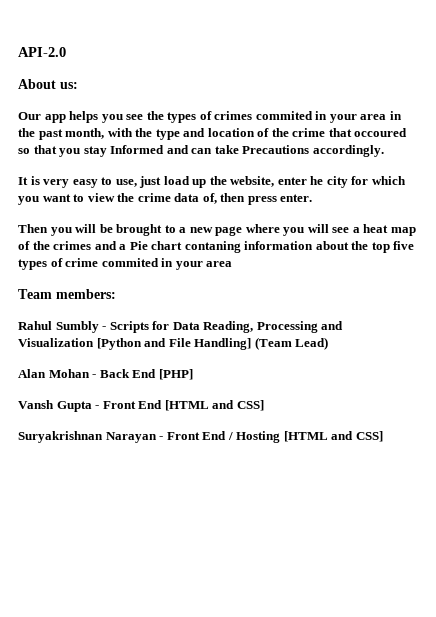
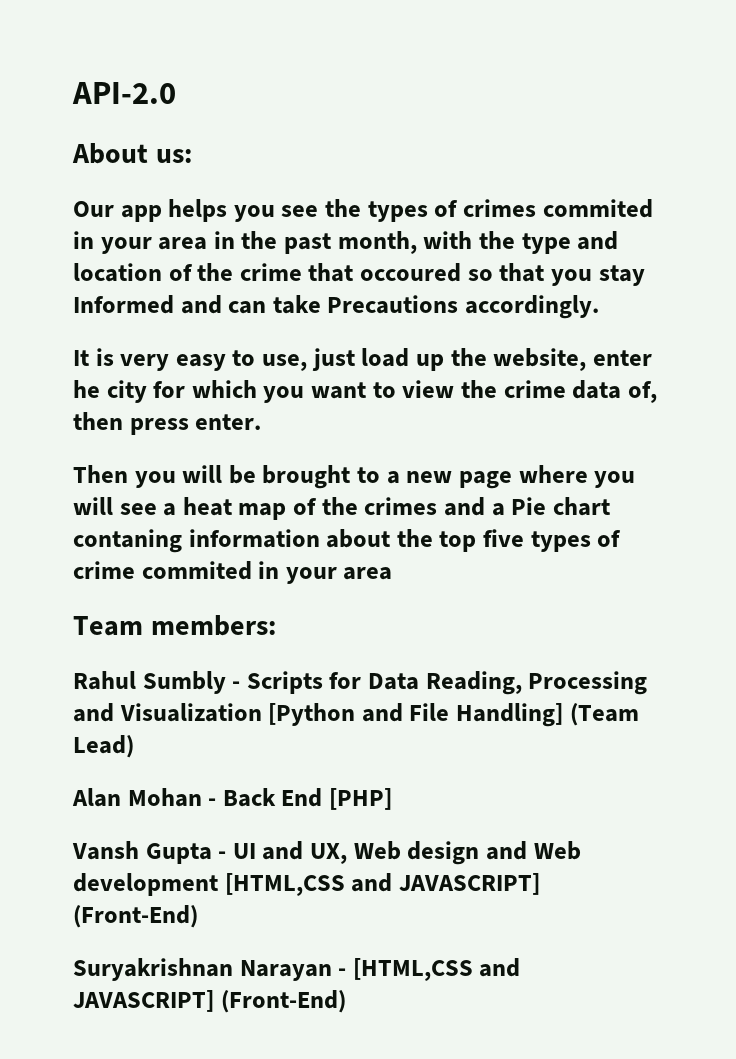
- Vansh Gupta - Front End [HTML and CSS]
- Suryakrishnan Narayan - Front End / Hosting [HTML and CSS]
+ Vansh Gupta - UI and UX, Web design and Web development [HTML,CSS and JAVASCRIPT] (Front-End)
+ Suryakrishnan Narayan - [HTML,CSS and JAVASCRIPT] (Front-End)

